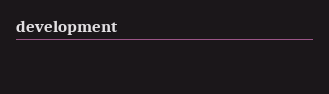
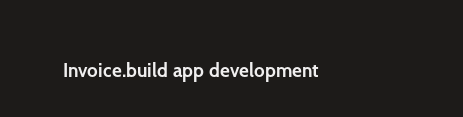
- development
+ Invoice.build app development

